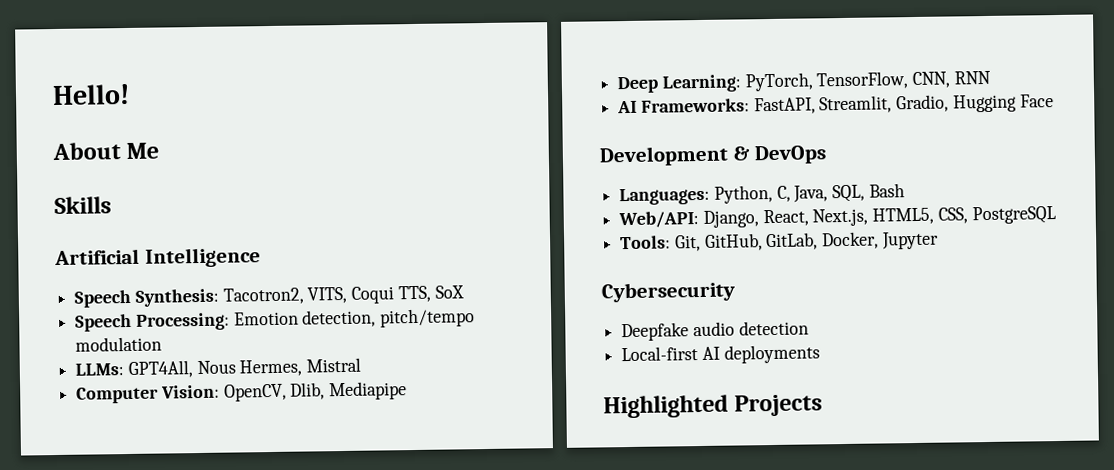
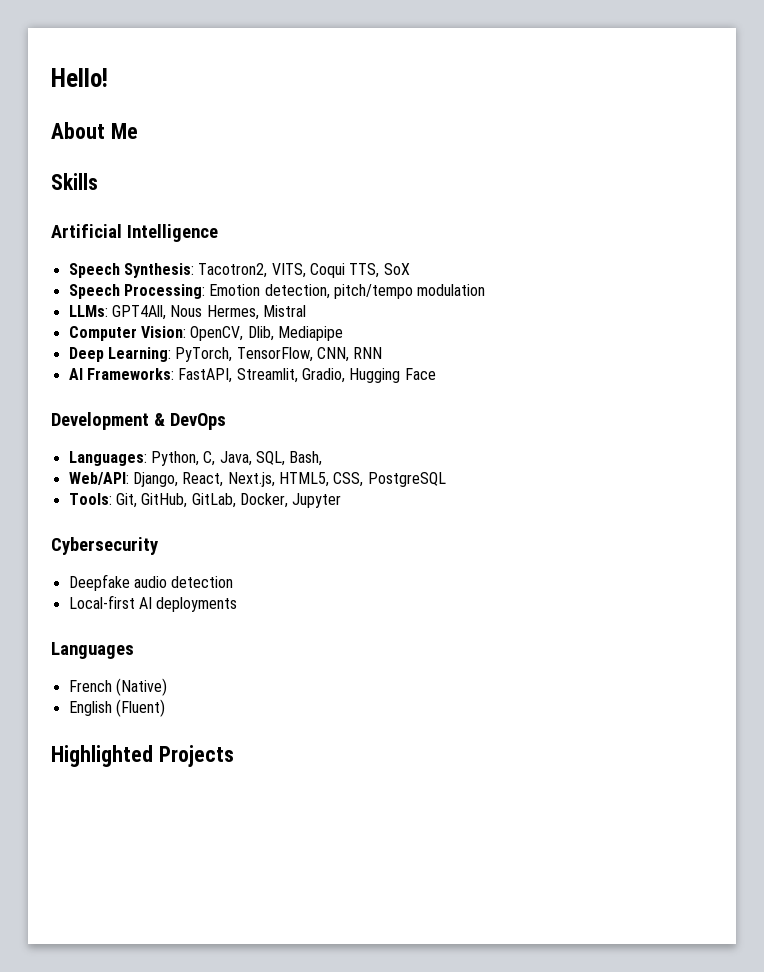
- Languages: Python, C, Java, SQL, Bash
+ Languages: Python, C, Java, SQL, Bash,
+ Languages
+ French (Native)
+ English (Fluent)

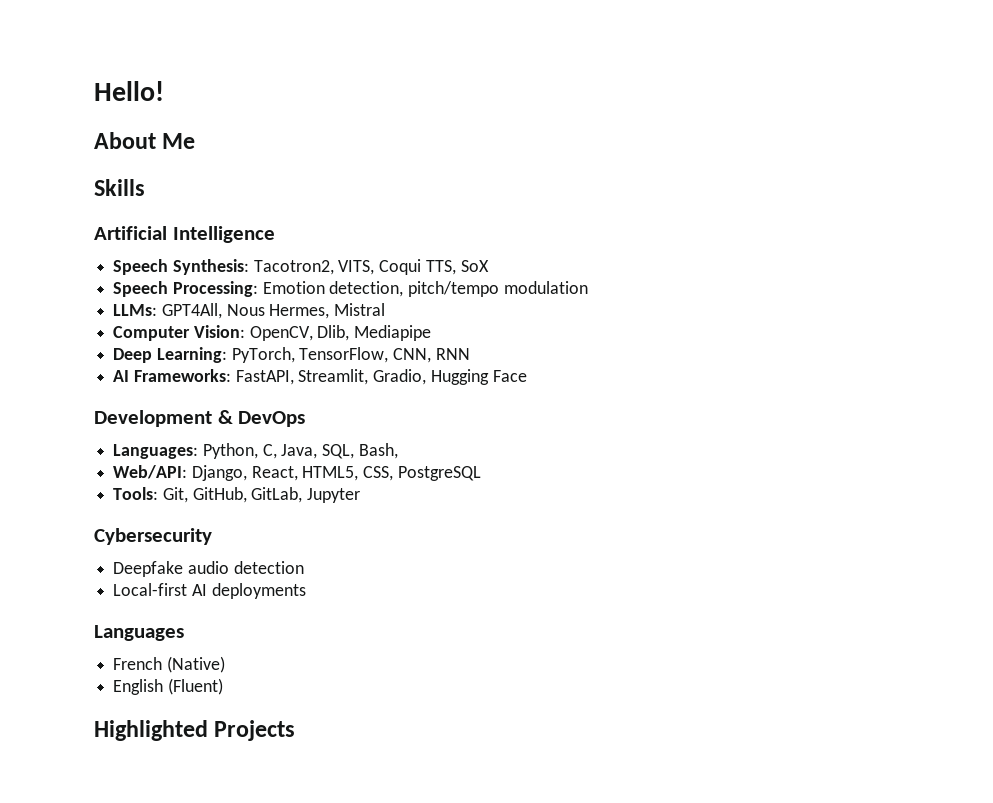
- Web/API: Django, React, Next.js, HTML5, CSS, PostgreSQL
+ Web/API: Django, React, HTML5, CSS, PostgreSQL
- Tools: Git, GitHub, GitLab, Docker, Jupyter
+ Tools: Git, GitHub, GitLab, Jupyter

